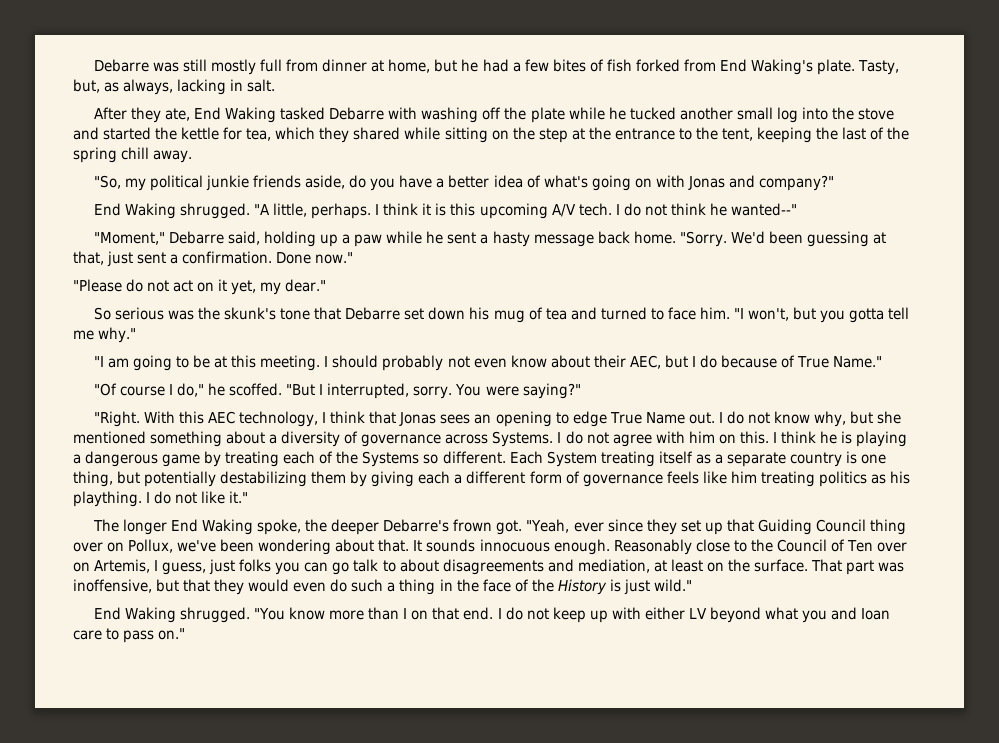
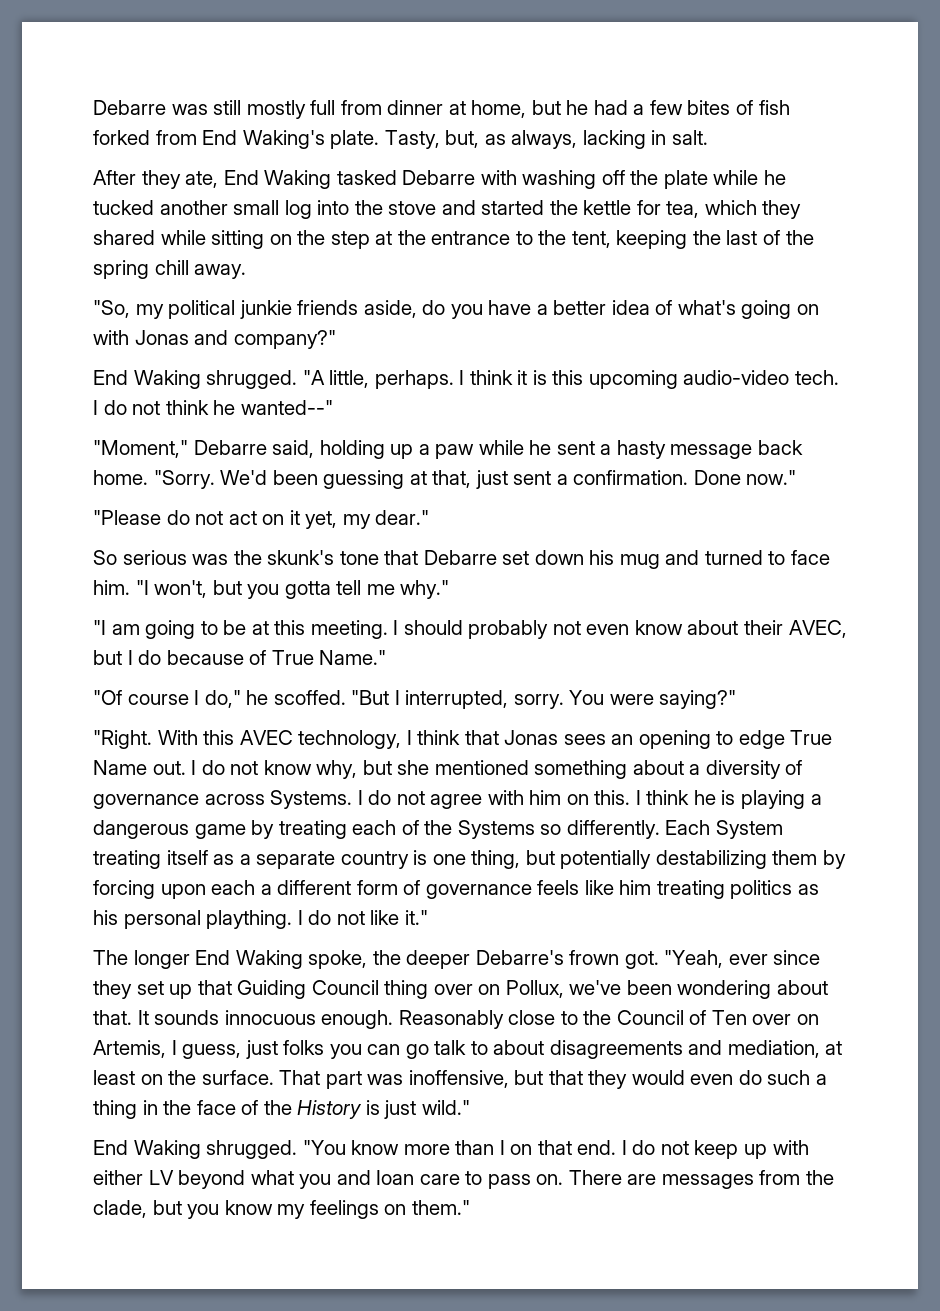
- I think it is this upcoming A/V tech.
+ I think it is this upcoming audio-video tech.
- So serious was the skunk's tone that Debarre set down his mug of tea and turned to face him.
+ So serious was the skunk's tone that Debarre set down his mug and turned to face him.
- I should probably not even know about their AEC, but I do because of True Name."
+ I should probably not even know about their AVEC, but I do because of True Name."
- With this AEC technology, I think that Jonas sees an opening to edge True Name out.
+ With this AVEC technology, I think that Jonas sees an opening to edge True Name out.
- I think he is playing a dangerous game by treating each of the Systems so different.
+ I think he is playing a dangerous game by treating each of the Systems so differently.
- Each System treating itself as a separate country is one thing, but potentially destabilizing them by giving each a different form of governance feels like him treating politics as his plaything.
+ Each System treating itself as a separate country is one thing, but potentially destabilizing them by forcing upon each a different form of governance feels like him treating politics as his personal plaything.
- I do not keep up with either LV beyond what you and Ioan care to pass on."
+ I do not keep up with either LV beyond what you and Ioan care to pass on. There are messages from the clade, but you know my feelings on them."

